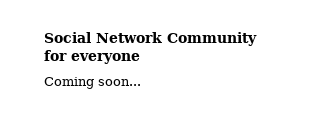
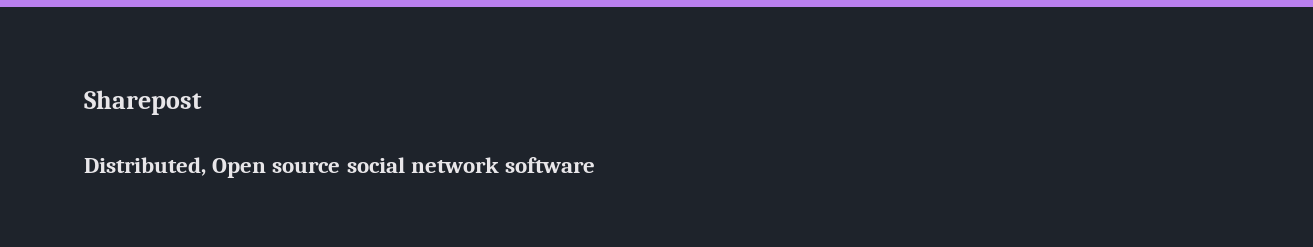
- Social Network Community for everyone
- Coming soon...
+ Sharepost
+ Distributed, Open source social network software

